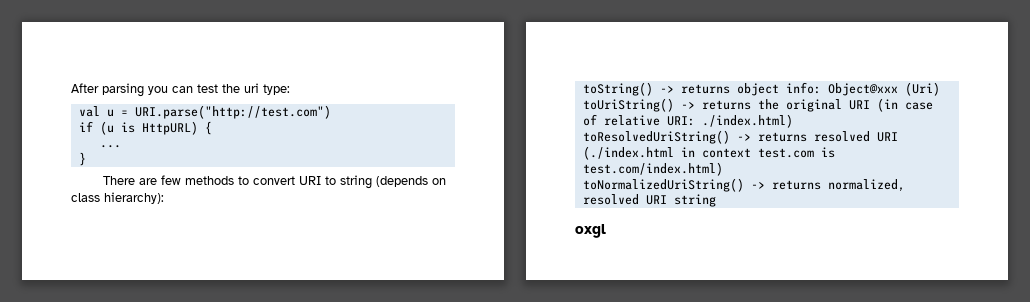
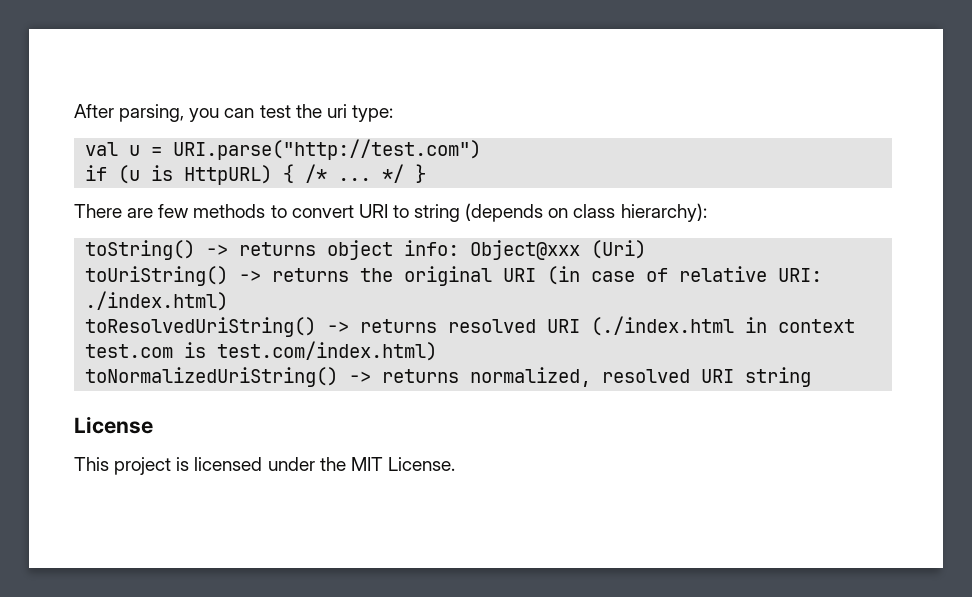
- After parsing you can test the uri type:
+ After parsing, you can test the uri type:
- if (u is HttpURL) {
- ...
- }
+ if (u is HttpURL) { /* ... */ }
- oxgl
+ License
+ This project is licensed under the MIT License.

